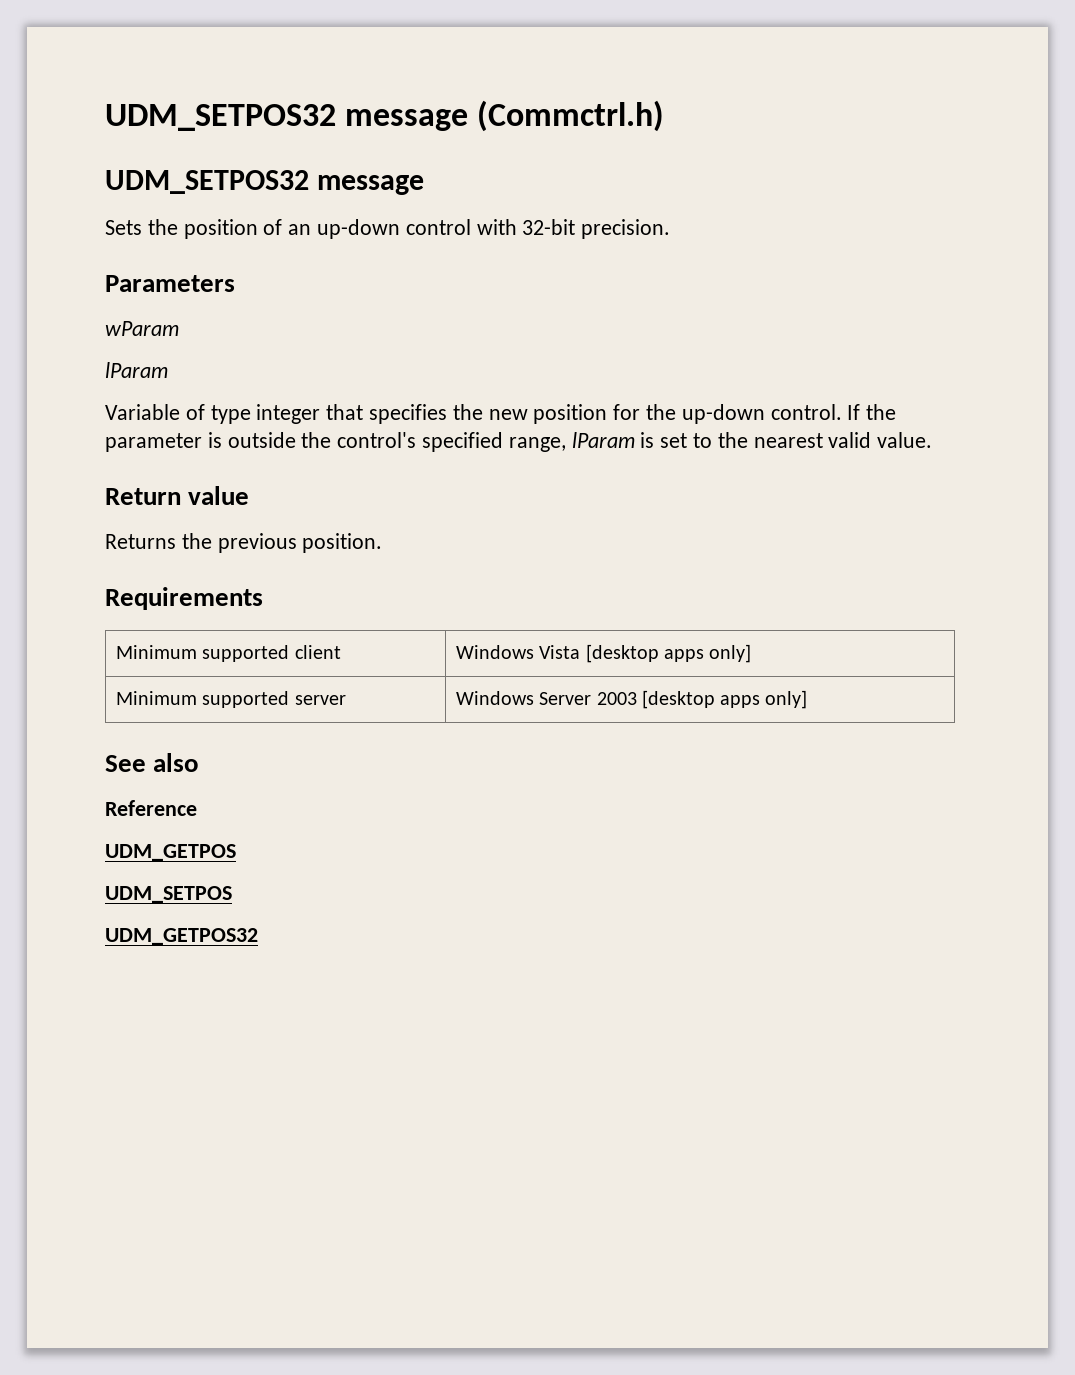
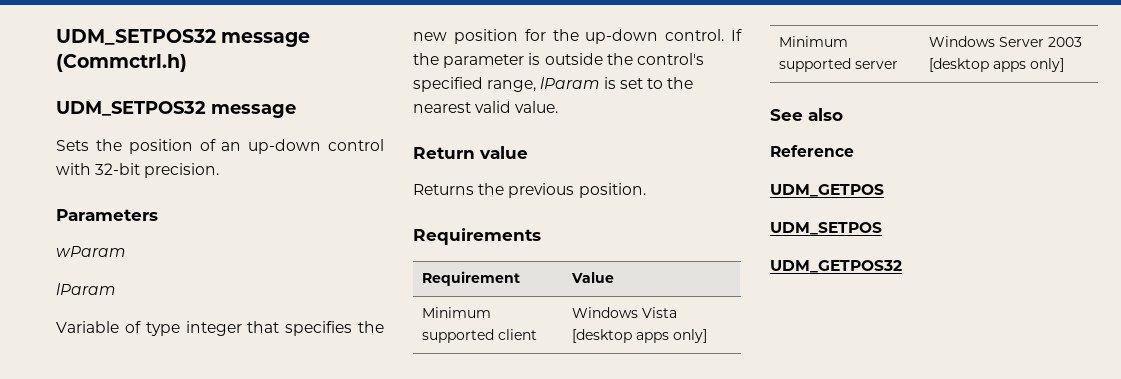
+ Requirement | Value

